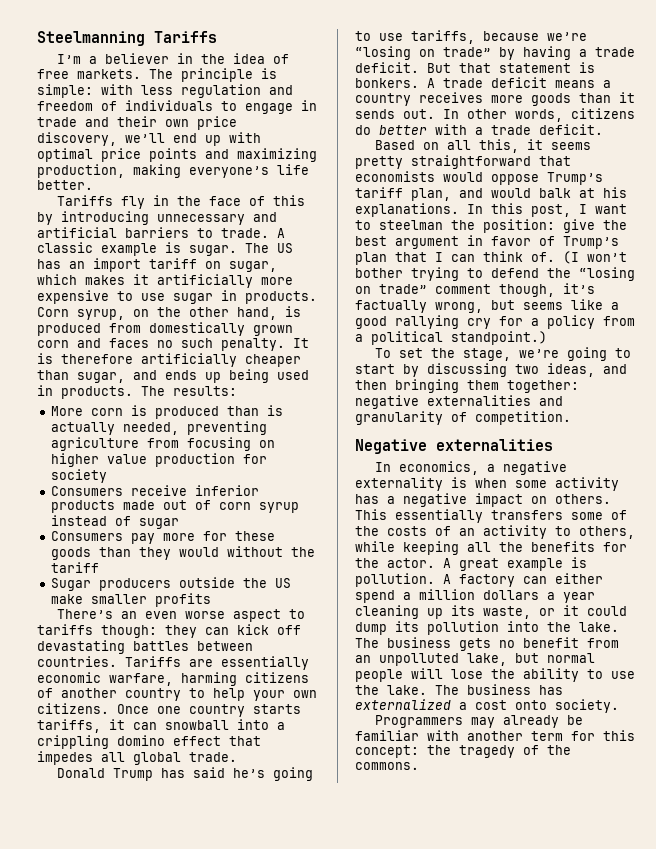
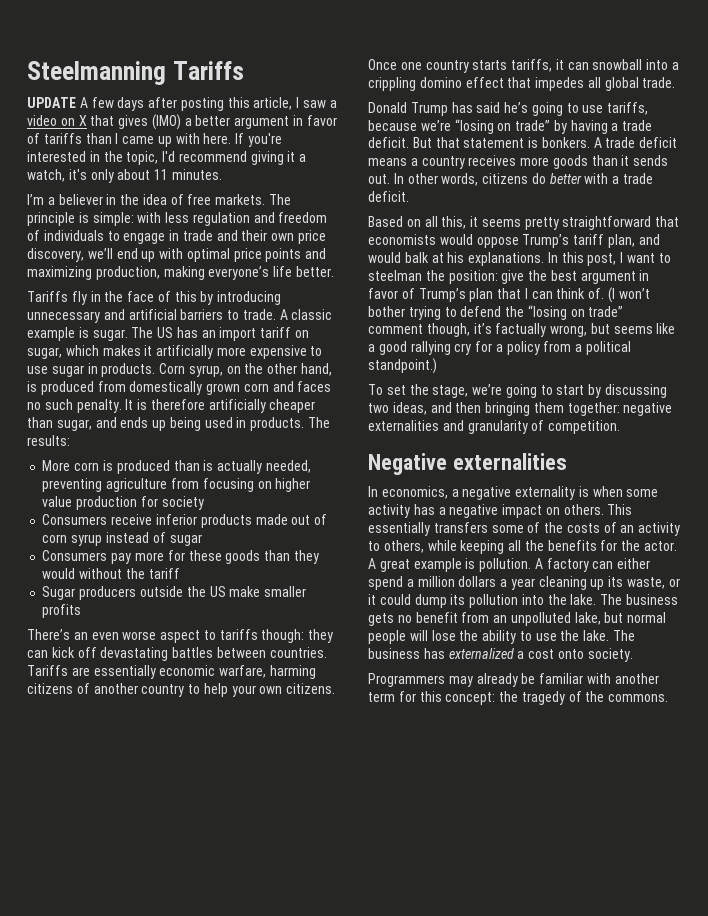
+ UPDATE A few days after posting this article, I saw a video on X that gives (IMO) a better argument in favor of tariffs than I came up with here. If you're interested in the topic, I'd recommend giving it a watch, it's only about 11 minutes.

